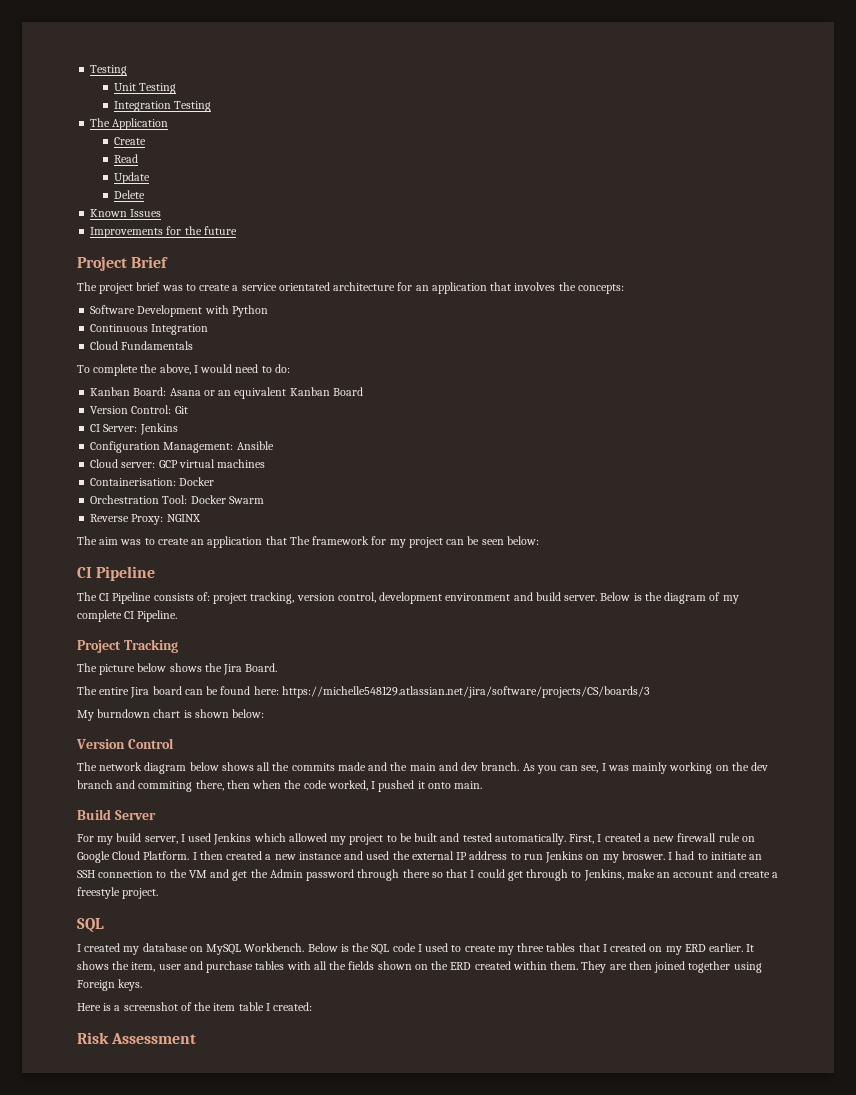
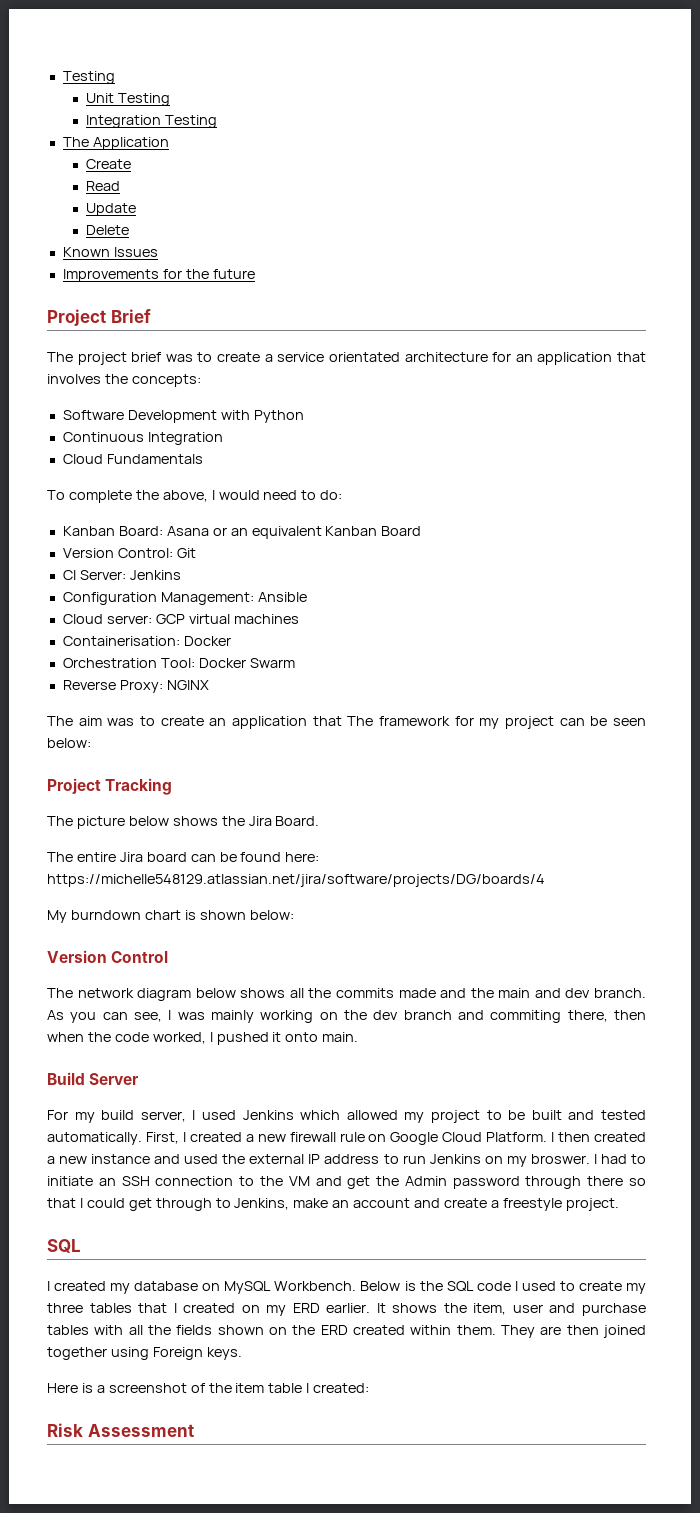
  The aim was to create an application that The framework for my project can be seen below:
- CI Pipeline
- The CI Pipeline consists of: project tracking, version control, development environment and build server. Below is the diagram of my complete CI Pipeline.
- The entire Jira board can be found here: https://michelle548129.atlassian.net/jira/software/projects/CS/boards/3
+ The entire Jira board can be found here: https://michelle548129.atlassian.net/jira/software/projects/DG/boards/4

